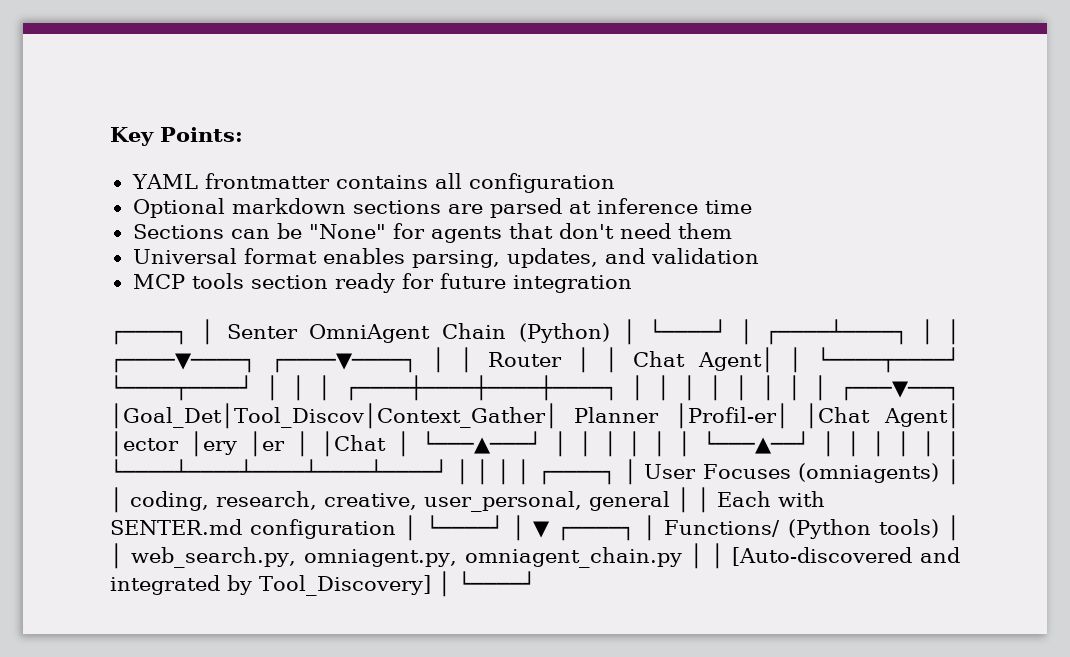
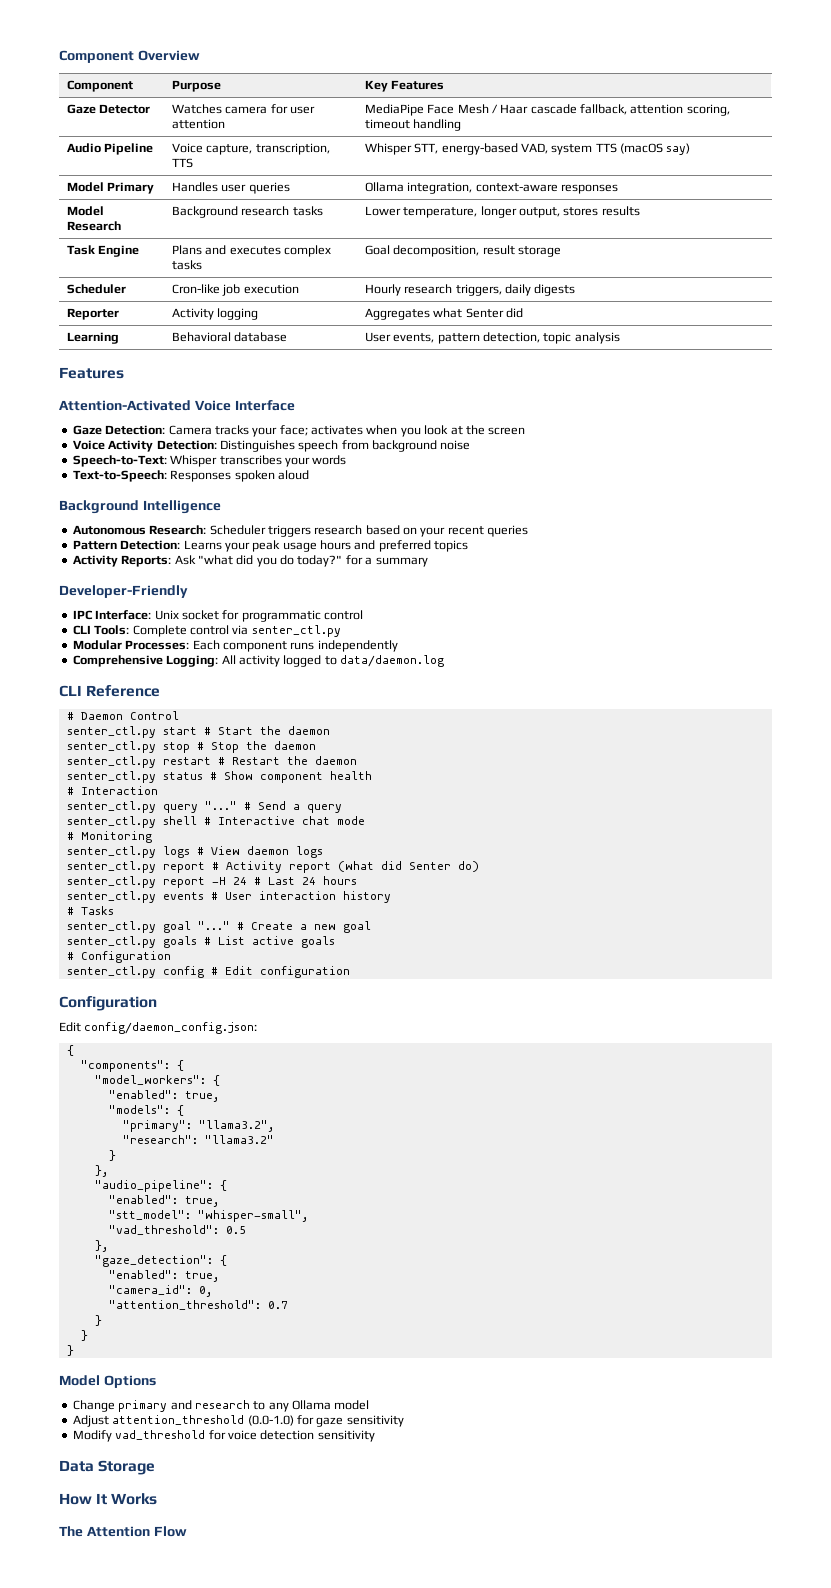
- Key Points:
- YAML frontmatter contains all configuration
- Optional markdown sections are parsed at inference time
- Sections can be "None" for agents that don't need them
- Universal format enables parsing, updates, and validation
- MCP tools section ready for future integration
- ┌────┐ │ Senter OmniAgent Chain (Python) │ └────┘ │ ┌────┴────┐ │ │ ┌────▼────┐ ┌────▼────┐ │ │ Router │ │ Chat Agent│ │ └────┬────┘ └────┬────┘ │ │ │ ┌────┼────┼────┼────┐ │ │ │ │ │ │ │ │ ┌───▼───┐ │Goal_Det│Tool_Discov│Context_Gather│ Planner │Profil-er│ │Chat Agent│ │ector │ery │er │ │Chat │ └───▲───┘ │ │ │ │ │ │ └───▲──┘ │ │ │ │ │ │ └────┴────┴────┴────┴────┘ │ │ │ │ ┌────┐ │ User Focuses (omniagents) │ │ coding, research, creative, user_personal, general │ │ Each with SENTER.md configuration │ └────┘ │ ▼ ┌────┐ │ Functions/ (Python tools) │ │ web_search.py, omniagent.py, omniagent_chain.py │ │ [Auto-discovered and integrated by Tool_Discovery] │ └────┘
+ Component Overview
+ Component | Purpose | Key Features
+ Gaze Detector | Watches camera for user attention | MediaPipe Face Mesh / Haar cascade fallback, attention scoring, timeout handling
+ Audio Pipeline | Voice capture, transcription, TTS | Whisper STT, energy-based VAD, system TTS (macOS say)
+ Model Primary | Handles user queries | Ollama integration, context-aware responses
+ Model Research | Background research tasks | Lower temperature, longer output, stores results
+ Task Engine | Plans and executes complex tasks | Goal decomposition, result storage
+ Scheduler | Cron-like job execution | Hourly research triggers, daily digests
+ Reporter | Activity logging | Aggregates what Senter did
+ Learning | Behavioral database | User events, pattern detection, topic analysis
+ Features
+ Attention-Activated Voice Interface
+ Gaze Detection: Camera tracks your face; activates when you look at the screen
+ Voice Activity Detection: Distinguishes speech from background noise
+ Speech-to-Text: Whisper transcribes your words
+ Text-to-Speech: Responses spoken aloud
+ Background Intelligence
+ Autonomous Research: Scheduler triggers research based on your recent queries
+ Pattern Detection: Learns your peak usage hours and preferred topics
+ Activity Reports: Ask "what did you do today?" for a summary
+ Developer-Friendly
+ IPC Interface: Unix socket for programmatic control
+ CLI Tools: Complete control via senter_ctl.py
+ Modular Processes: Each component runs independently
+ Comprehensive Logging: All activity logged to data/daemon.log
+ CLI Reference
+ # Daemon Control
+ senter_ctl.py start # Start the daemon
+ senter_ctl.py stop # Stop the daemon
+ senter_ctl.py restart # Restart the daemon
+ senter_ctl.py status # Show component health
+ # Interaction
+ senter_ctl.py query "..." # Send a query
+ senter_ctl.py shell # Interactive chat mode
+ # Monitoring
+ senter_ctl.py logs # View daemon logs
+ senter_ctl.py report # Activity report (what did Senter do)
+ senter_ctl.py report -H 24 # Last 24 hours
+ senter_ctl.py events # User interaction history
+ # Tasks
+ senter_ctl.py goal "..." # Create a new goal
+ senter_ctl.py goals # List active goals
+ # Configuration
+ senter_ctl.py config # Edit configuration
+ Configuration
+ Edit config/daemon_config.json:
+ {
+ "components": {
+ "model_workers": {
+ "enabled": true,
+ "models": {
+ "primary": "llama3.2",
+ "research": "llama3.2"
+ }
+ },
+ "audio_pipeline": {
+ "enabled": true,
+ "stt_model": "whisper-small",
+ "vad_threshold": 0.5
+ },
+ "gaze_detection": {
+ "enabled": true,
+ "camera_id": 0,
+ "attention_threshold": 0.7
+ }
+ }
+ }
+ Model Options
+ Change primary and research to any Ollama model
+ Adjust attention_threshold (0.0-1.0) for gaze sensitivity
+ Modify vad_threshold for voice detection sensitivity
+ Data Storage
+ How It Works
+ The Attention Flow

